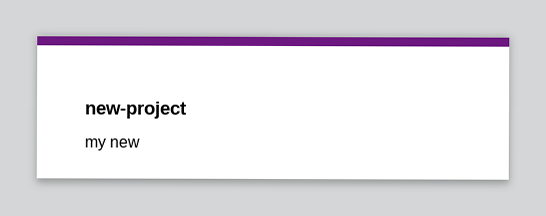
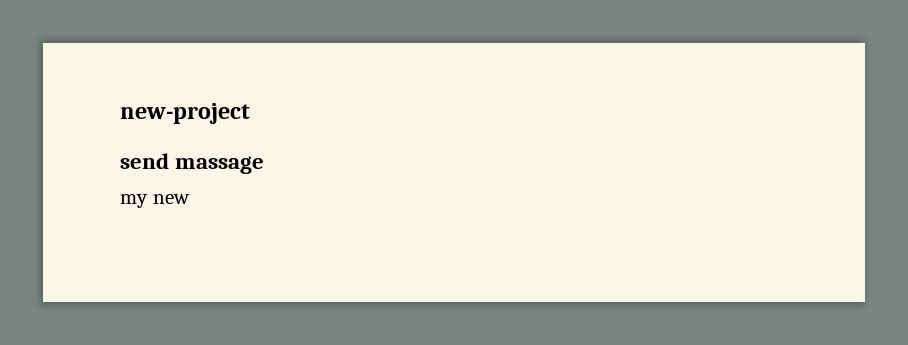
+ send massage

